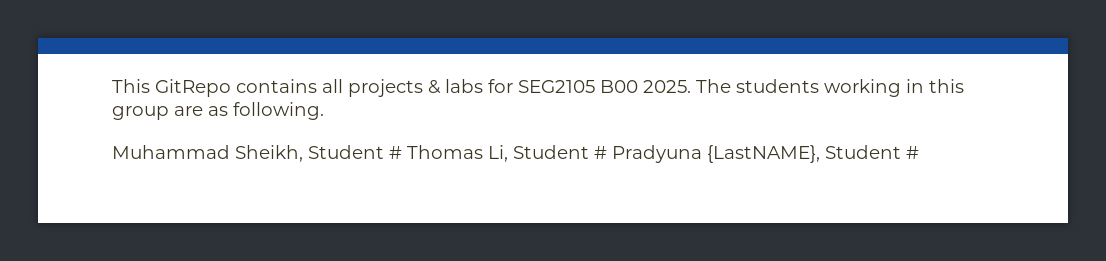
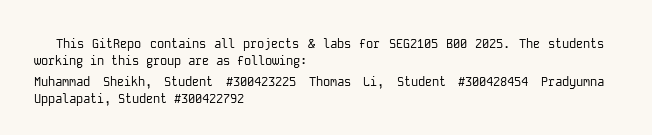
- The students working in this group are as following.
+ The students working in this group are as following:
- Muhammad Sheikh, Student # Thomas Li, Student # Pradyuna {LastNAME}, Student #
+ Muhammad Sheikh, Student #300423225 Thomas Li, Student #300428454 Pradyumna Uppalapati, Student #300422792

